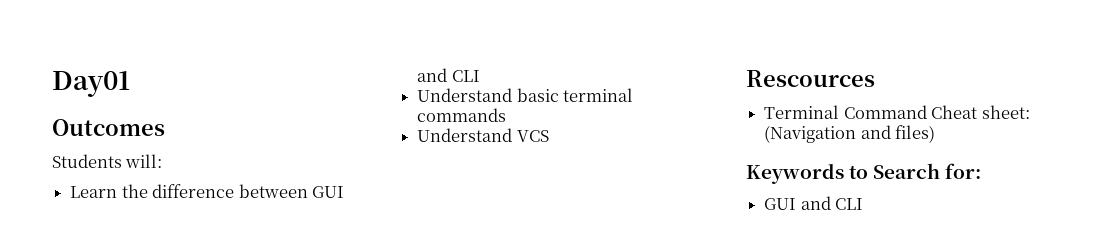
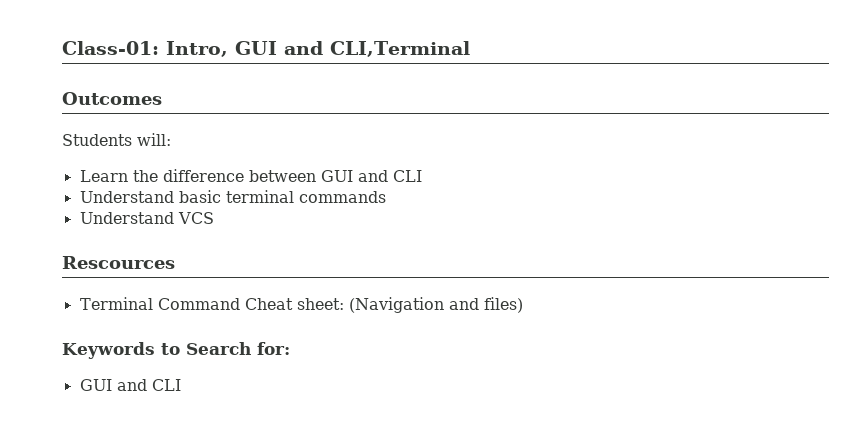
- Day01
+ Class-01: Intro, GUI and CLI,Terminal

